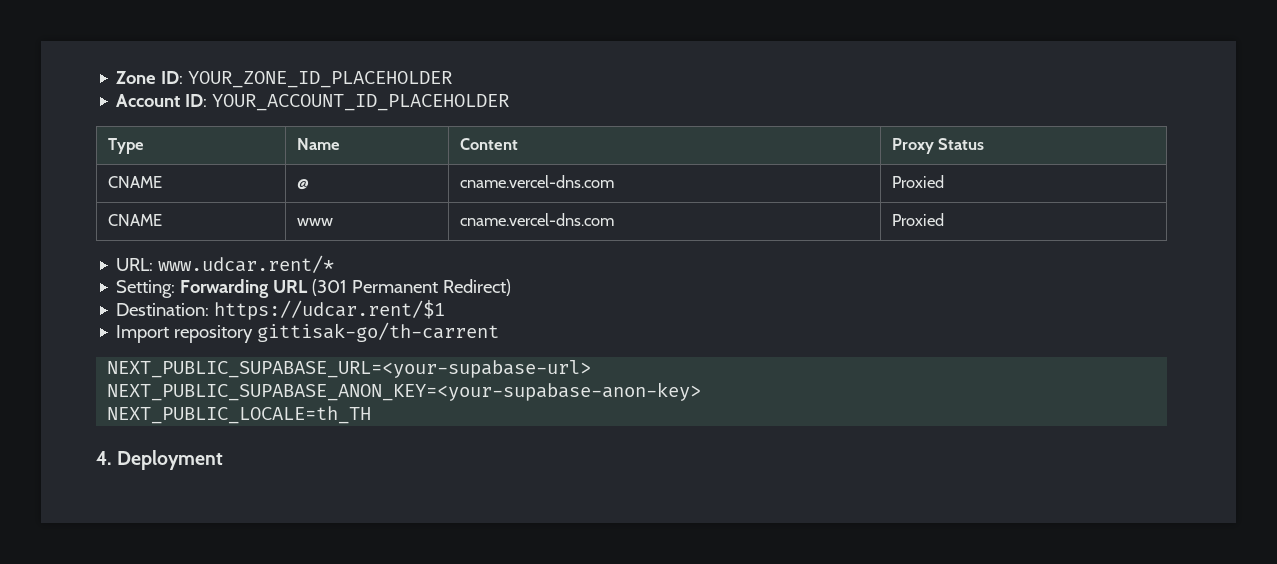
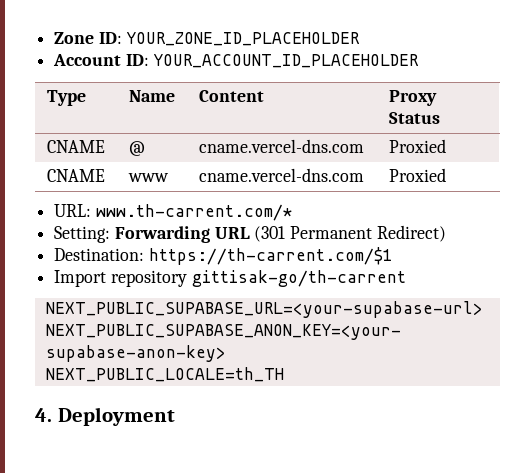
- URL: www.udcar.rent/*
+ URL: www.th-carrent.com/*
- Destination: https://udcar.rent/$1
+ Destination: https://th-carrent.com/$1

